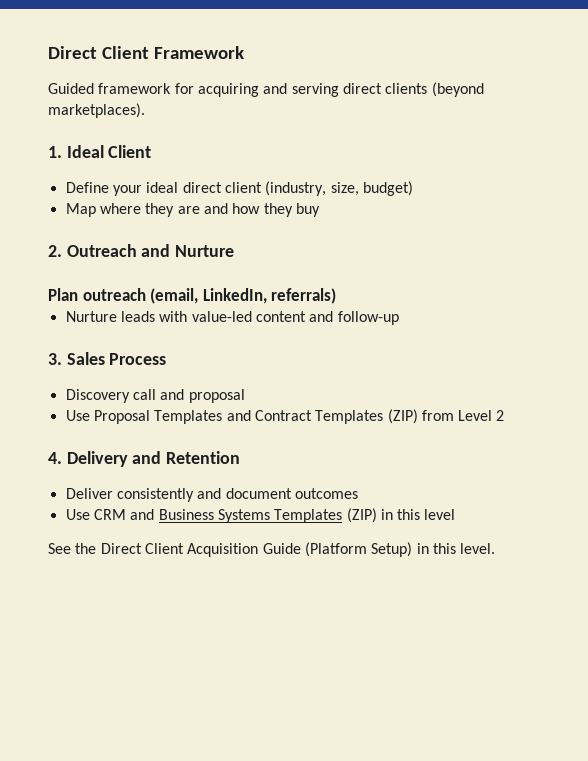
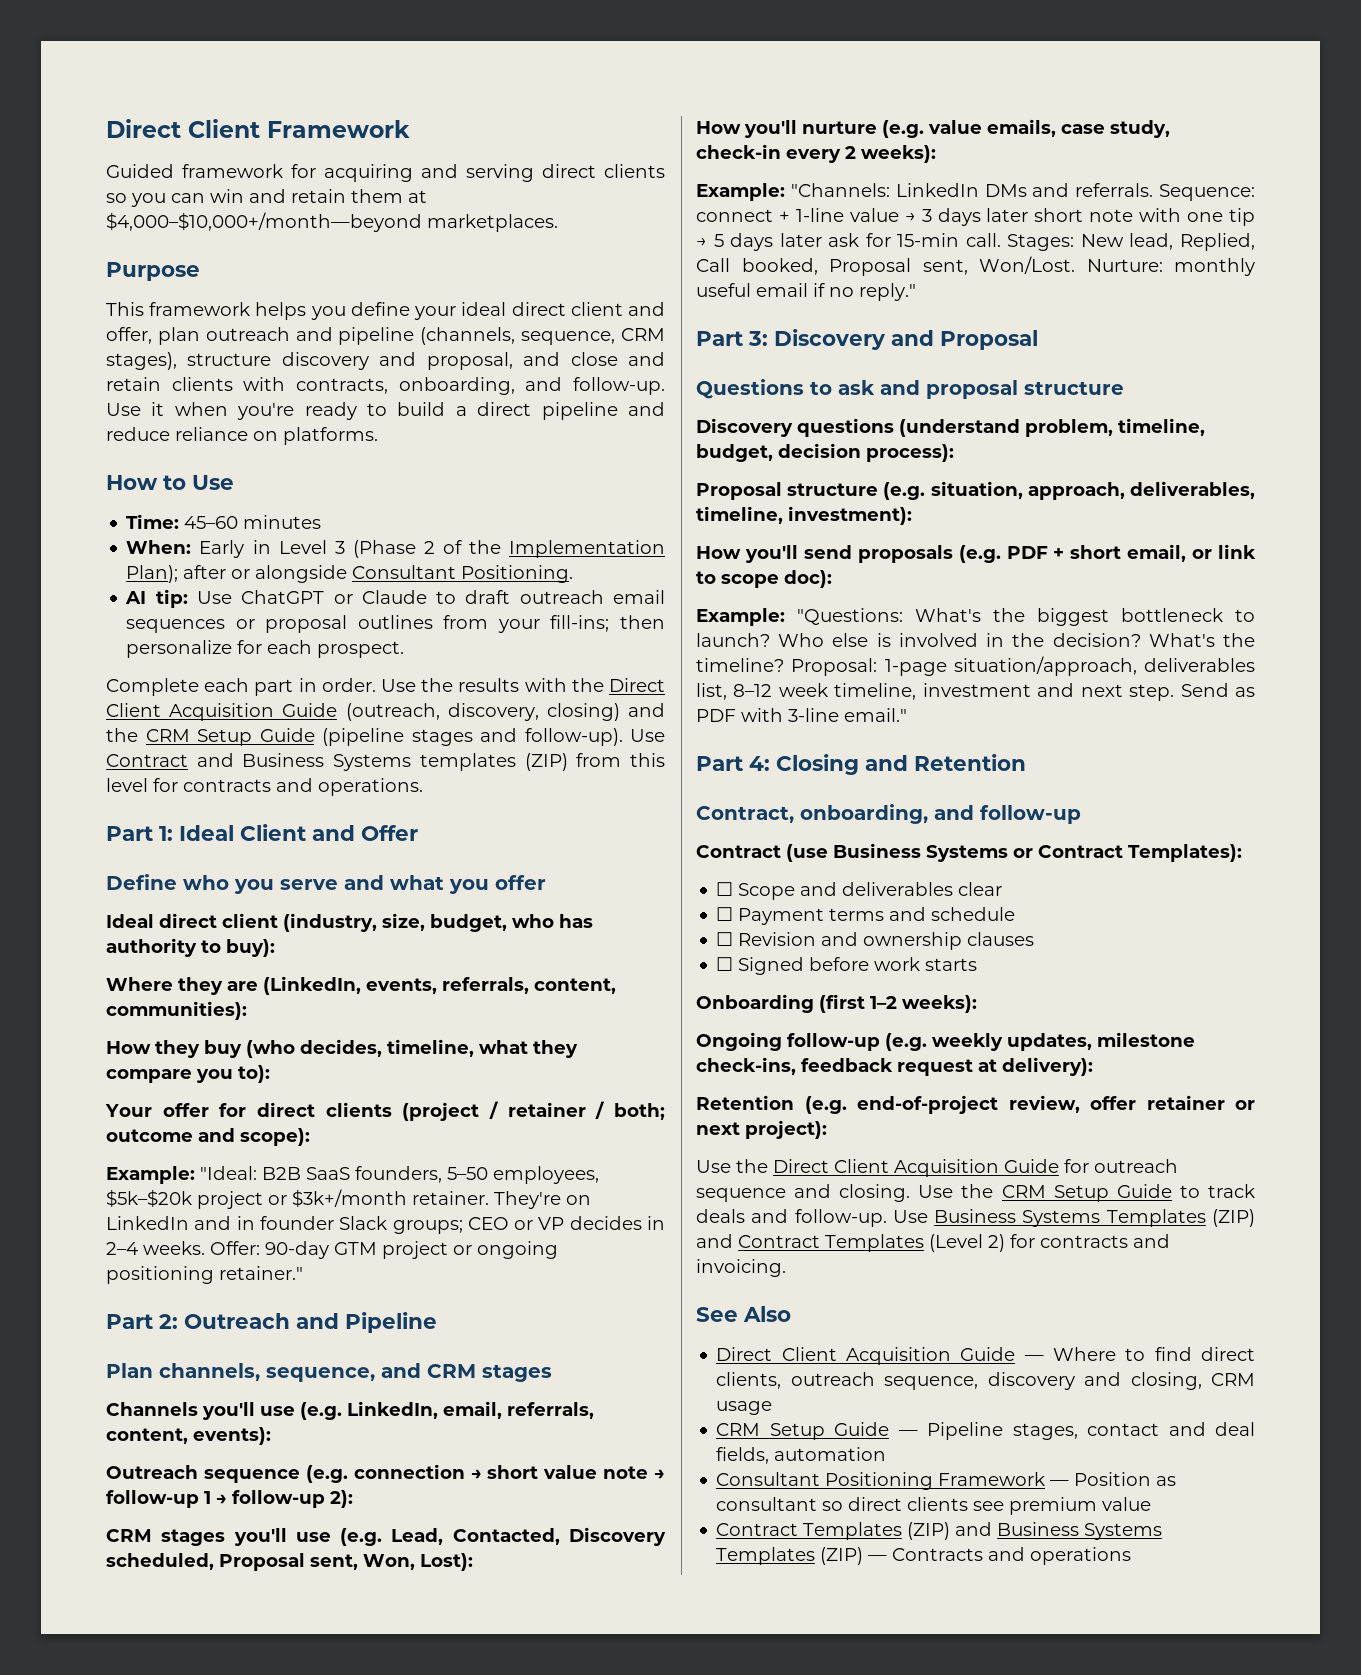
- Guided framework for acquiring and serving direct clients (beyond marketplaces).
- 1. Ideal Client
- Define your ideal direct client (industry, size, budget)
- Map where they are and how they buy
- 2. Outreach and Nurture
+ Guided framework for acquiring and serving direct clients so you can win and retain them at $4,000–$10,000+/month—beyond marketplaces.
+ Purpose
+ This framework helps you define your ideal direct client and offer, plan outreach and pipeline (channels, sequence, CRM stages), structure discovery and proposal, and close and retain clients with contracts, onboarding, and follow-up. Use it when you're ready to build a direct pipeline and reduce reliance on platforms.
+ How to Use
+ Time: 45–60 minutes
+ When: Early in Level 3 (Phase 2 of the Implementation Plan); after or alongside Consultant Positioning.
+ AI tip: Use ChatGPT or Claude to draft outreach email sequences or proposal outlines from your fill-ins; then personalize for each prospect.
+ Complete each part in order. Use the results with the Direct Client Acquisition Guide (outreach, discovery, closing) and the CRM Setup Guide (pipeline stages and follow-up). Use Contract and Business Systems templates (ZIP) from this level for contracts and operations.
+ Part 1: Ideal Client and Offer
+ Define who you serve and what you offer
+ Ideal direct client (industry, size, budget, who has authority to buy):
+ Where they are (LinkedIn, events, referrals, content, communities):
+ How they buy (who decides, timeline, what they compare you to):
+ Your offer for direct clients (project / retainer / both; outcome and scope):
+ Example: "Ideal: B2B SaaS founders, 5–50 employees, $5k–$20k project or $3k+/month retainer. They're on LinkedIn and in founder Slack groups; CEO or VP decides in 2–4 weeks. Offer: 90-day GTM project or ongoing positioning retainer."
+ Part 2: Outreach and Pipeline
- Plan outreach (email, LinkedIn, referrals)
- Nurture leads with value-led content and follow-up
- 3. Sales Process
- Discovery call and proposal
- Use Proposal Templates and Contract Templates (ZIP) from Level 2
- 4. Delivery and Retention
- Deliver consistently and document outcomes
- Use CRM and Business Systems Templates (ZIP) in this level
- See the Direct Client Acquisition Guide (Platform Setup) in this level.
+ Plan channels, sequence, and CRM stages
+ Channels you'll use (e.g. LinkedIn, email, referrals, content, events):
+ Outreach sequence (e.g. connection → short value note → follow-up 1 → follow-up 2):
+ CRM stages you'll use (e.g. Lead, Contacted, Discovery scheduled, Proposal sent, Won, Lost):
+ How you'll nurture (e.g. value emails, case study, check-in every 2 weeks):
+ Example: "Channels: LinkedIn DMs and referrals. Sequence: connect + 1-line value → 3 days later short note with one tip → 5 days later ask for 15-min call. Stages: New lead, Replied, Call booked, Proposal sent, Won/Lost. Nurture: monthly useful email if no reply."
+ Part 3: Discovery and Proposal
+ Questions to ask and proposal structure
+ Discovery questions (understand problem, timeline, budget, decision process):
+ Proposal structure (e.g. situation, approach, deliverables, timeline, investment):
+ How you'll send proposals (e.g. PDF + short email, or link to scope doc):
+ Example: "Questions: What's the biggest bottleneck to launch? Who else is involved in the decision? What's the timeline? Proposal: 1-page situation/approach, deliverables list, 8–12 week timeline, investment and next step. Send as PDF with 3-line email."
+ Part 4: Closing and Retention
+ Contract, onboarding, and follow-up
+ Contract (use Business Systems or Contract Templates):
+ ☐ Scope and deliverables clear
+ ☐ Payment terms and schedule
+ ☐ Revision and ownership clauses
+ ☐ Signed before work starts
+ Onboarding (first 1–2 weeks):
+ Ongoing follow-up (e.g. weekly updates, milestone check-ins, feedback request at delivery):
+ Retention (e.g. end-of-project review, offer retainer or next project):
+ Use the Direct Client Acquisition Guide for outreach sequence and closing. Use the CRM Setup Guide to track deals and follow-up. Use Business Systems Templates (ZIP) and Contract Templates (Level 2) for contracts and invoicing.
+ See Also
+ Direct Client Acquisition Guide — Where to find direct clients, outreach sequence, discovery and closing, CRM usage
+ CRM Setup Guide — Pipeline stages, contact and deal fields, automation
+ Consultant Positioning Framework — Position as consultant so direct clients see premium value
+ Contract Templates (ZIP) and Business Systems Templates (ZIP) — Contracts and operations

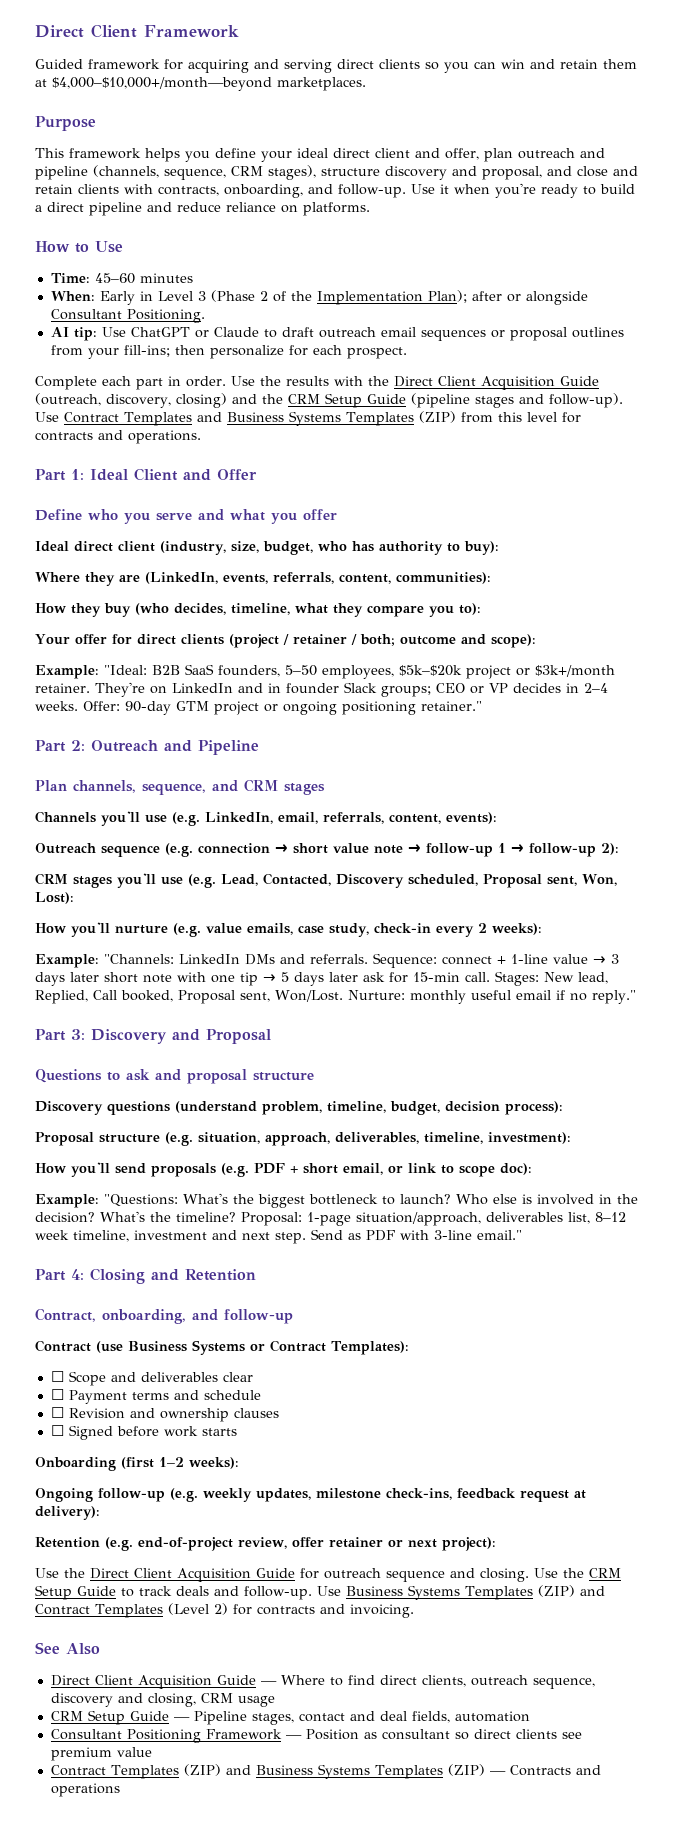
- Use Contract and Business Systems templates (ZIP) from this level for contracts and operations.
+ Use Contract Templates and Business Systems Templates (ZIP) from this level for contracts and operations.

